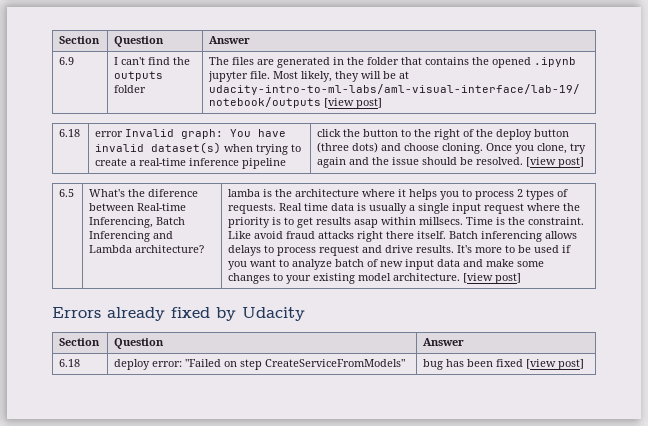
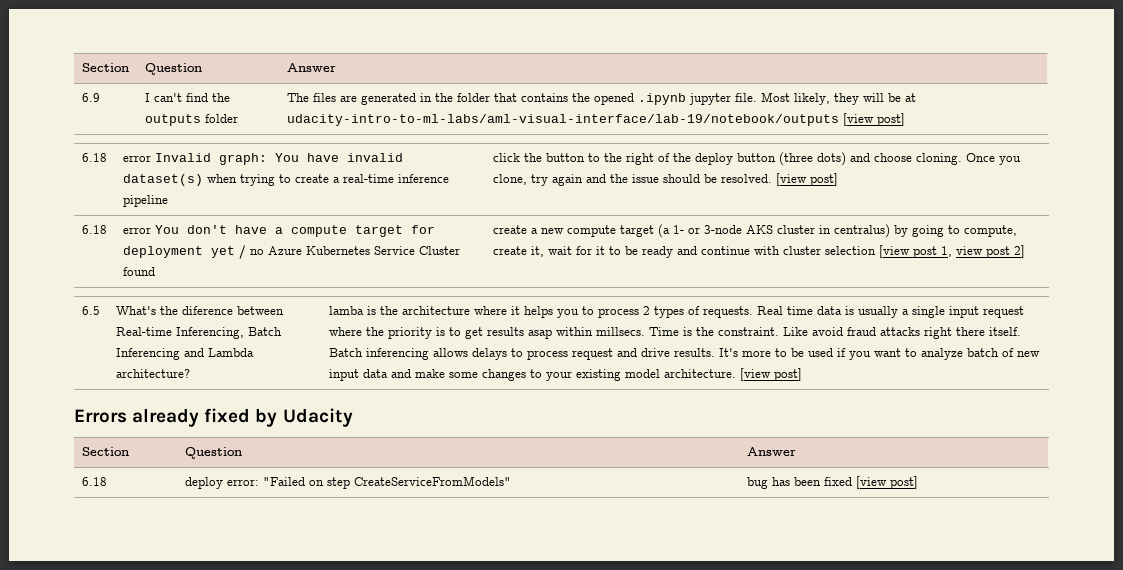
+ 6.18 | error You don't have a compute target for deployment yet / no Azure Kubernetes Service Cluster found | create a new compute target (a 1- or 3-node AKS cluster in centralus) by going to compute, create it, wait for it to be ready and continue with cluster selection [view post 1, view post 2]

